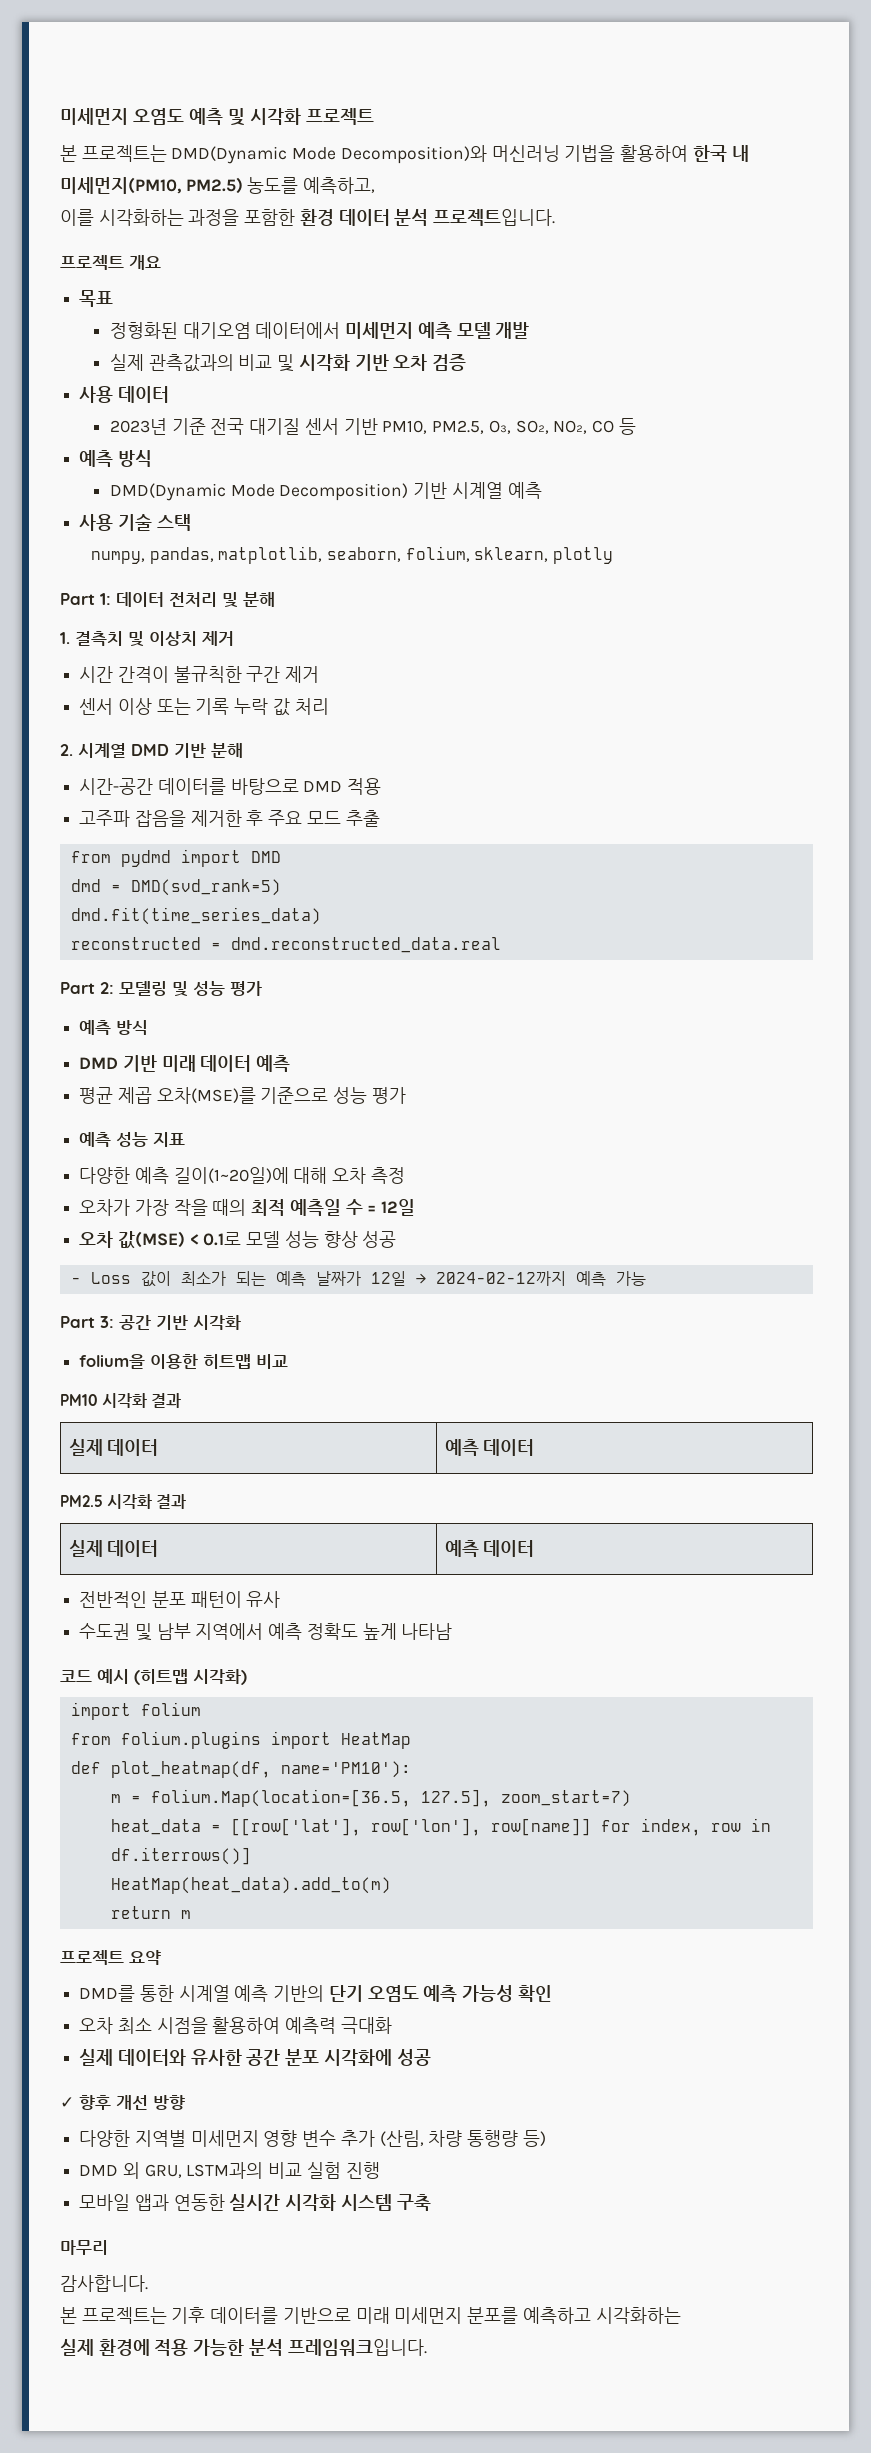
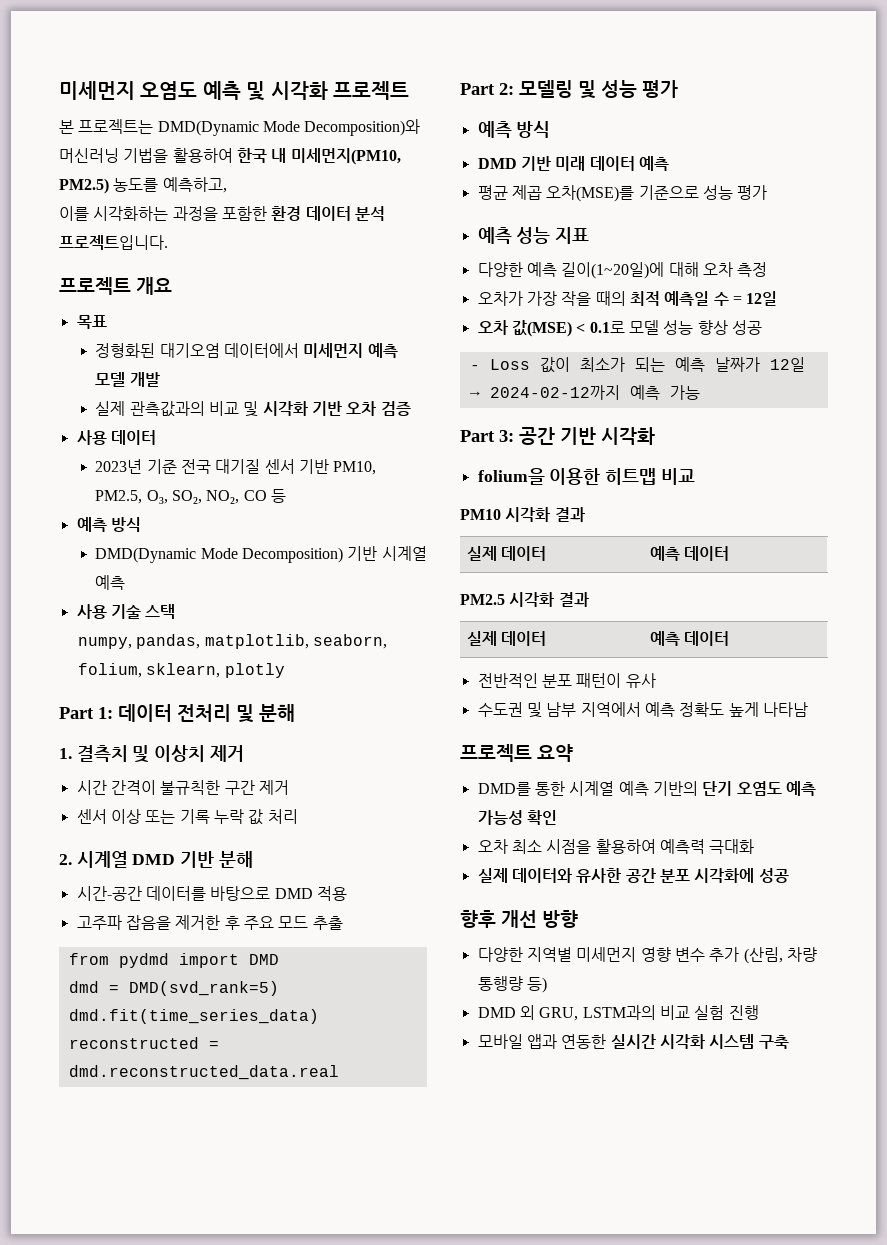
- 코드 예시 (히트맵 시각화)
- import folium
- from folium.plugins import HeatMap
- def plot_heatmap(df, name='PM10'):
- m = folium.Map(location=[36.5, 127.5], zoom_start=7)
- heat_data = [[row['lat'], row['lon'], row[name]] for index, row in df.iterrows()]
- HeatMap(heat_data).add_to(m)
- return m
- ✓ 향후 개선 방향
+ 향후 개선 방향
- 마무리
- 감사합니다.
- 본 프로젝트는 기후 데이터를 기반으로 미래 미세먼지 분포를 예측하고 시각화하는
- 실제 환경에 적용 가능한 분석 프레임워크입니다.

